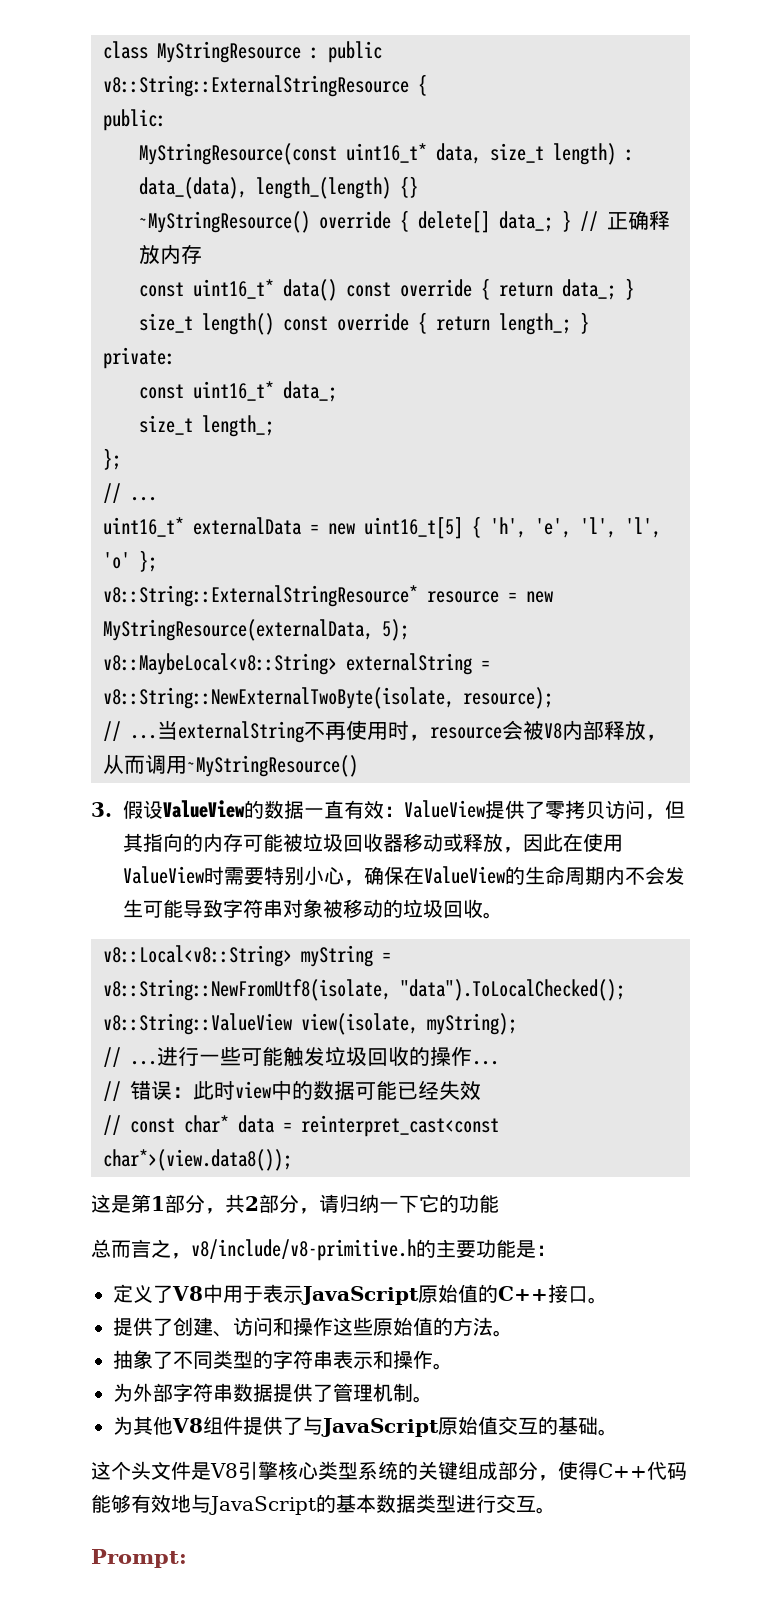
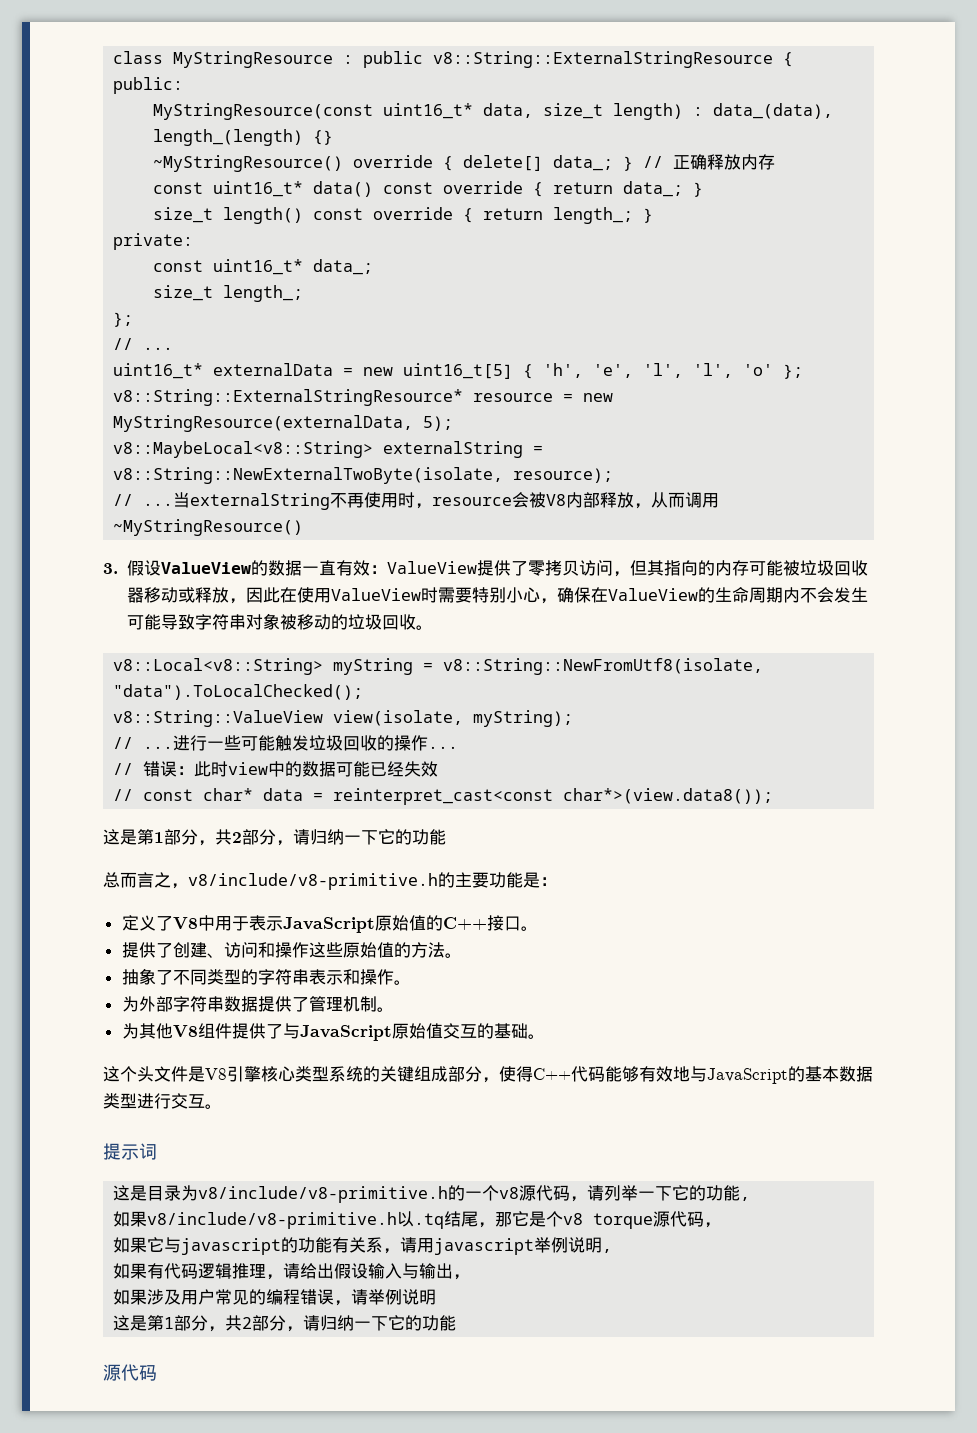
- Prompt:
+ 提示词
+ 这是目录为v8/include/v8-primitive.h的一个v8源代码，请列举一下它的功能,
+ 如果v8/include/v8-primitive.h以.tq结尾，那它是个v8 torque源代码，
+ 如果它与javascript的功能有关系，请用javascript举例说明,
+ 如果有代码逻辑推理，请给出假设输入与输出，
+ 如果涉及用户常见的编程错误，请举例说明
+ 这是第1部分，共2部分，请归纳一下它的功能
+ 源代码

